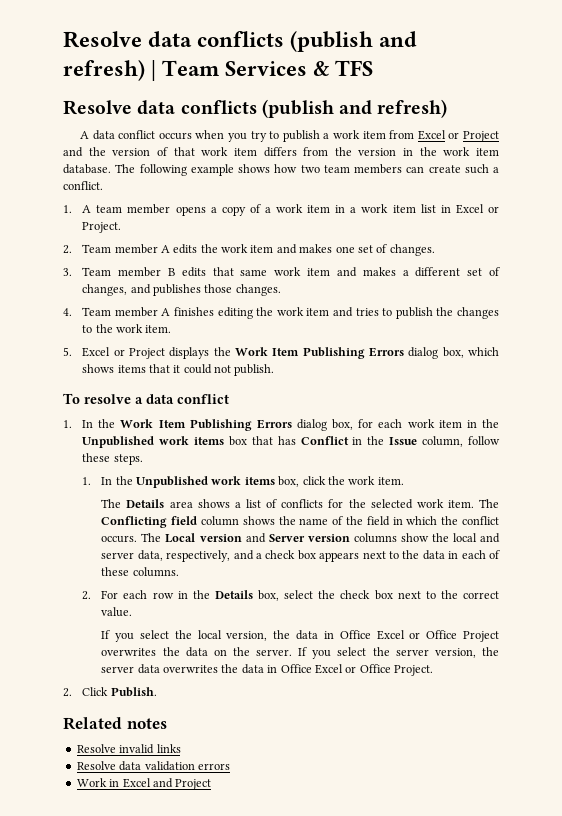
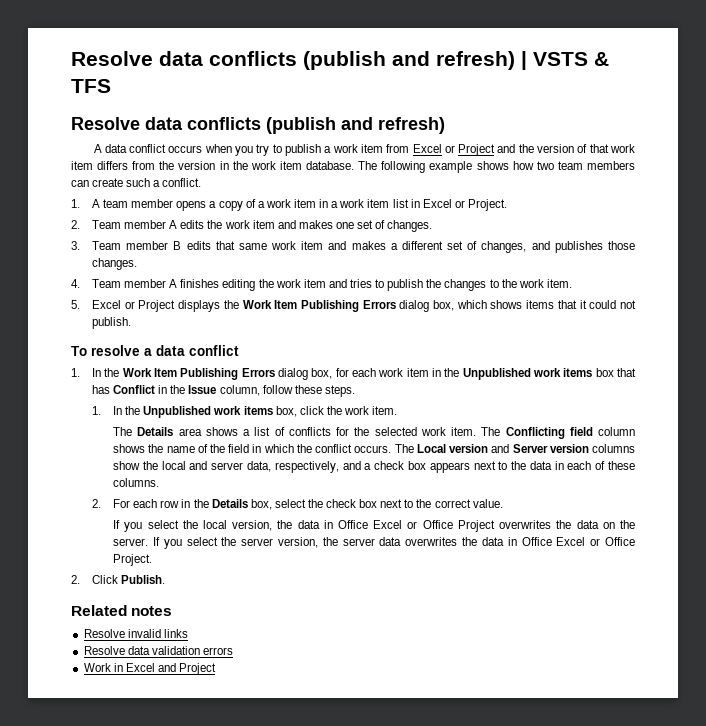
- Resolve data conflicts (publish and refresh) | Team Services & TFS
+ Resolve data conflicts (publish and refresh) | VSTS & TFS

